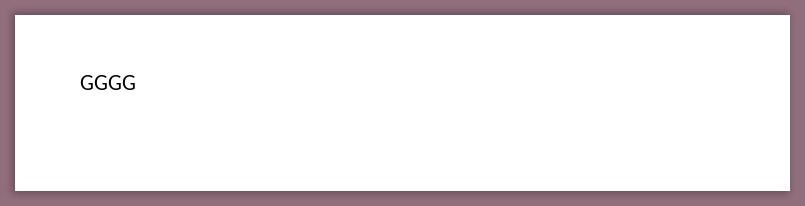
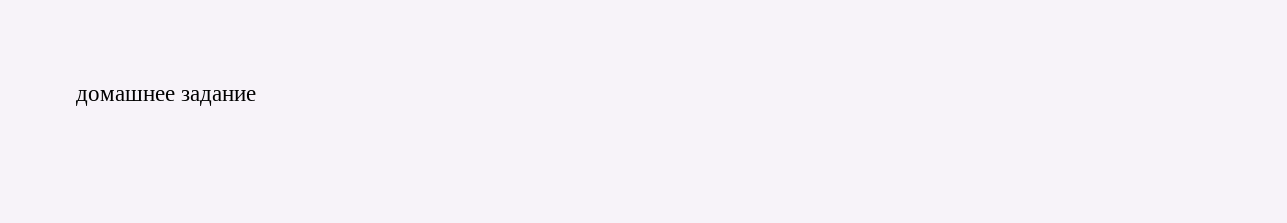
- GGGG
+ домашнее задание

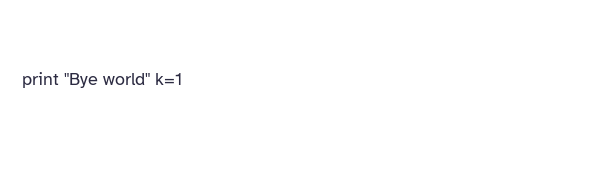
- домашнее задание
+ print "Bye world" k=1

